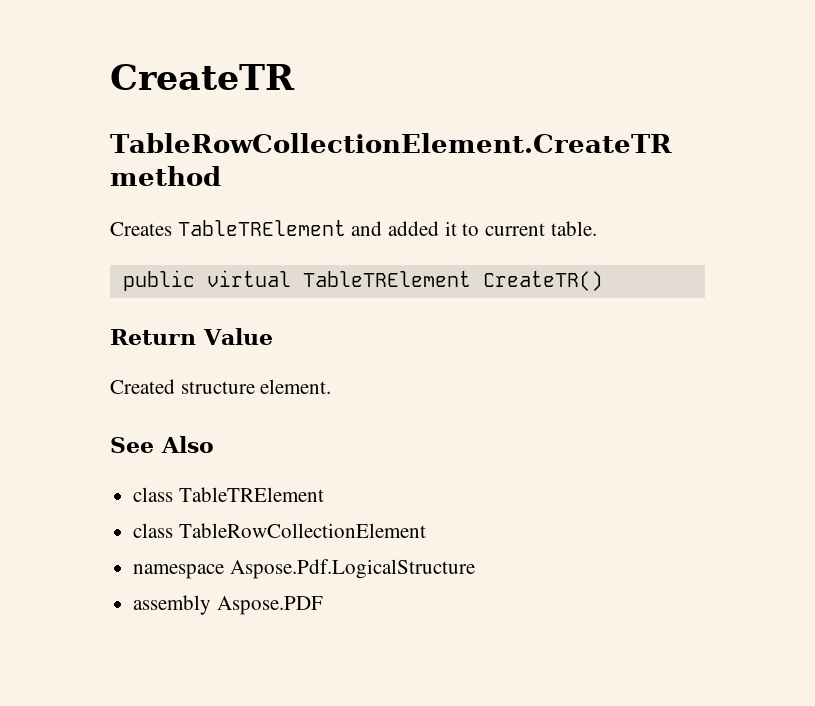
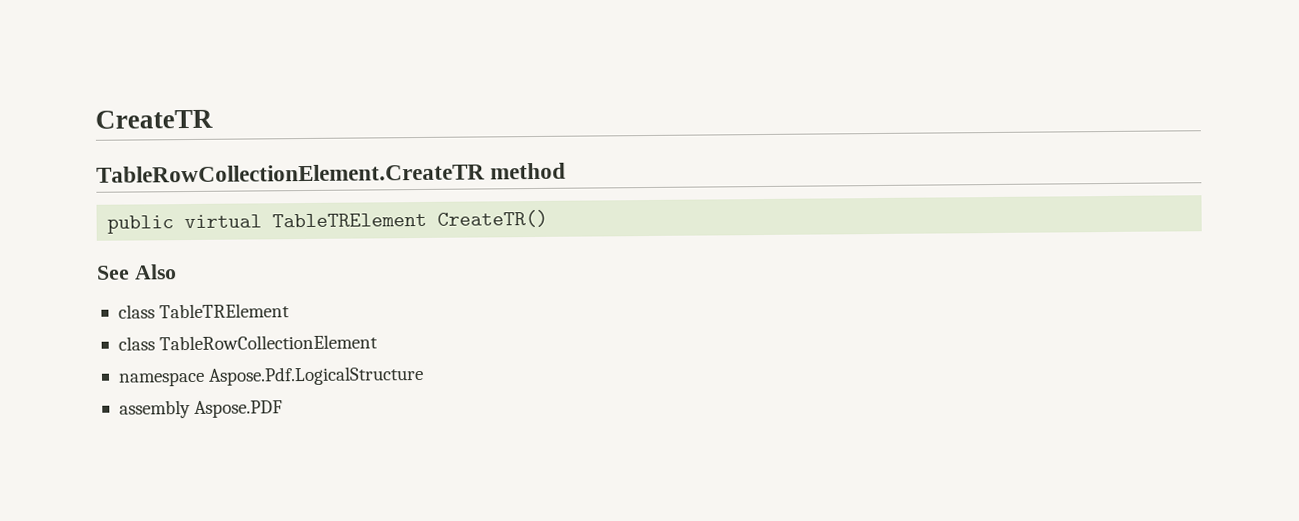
- Creates TableTRElement and added it to current table.
- Return Value
- Created structure element.

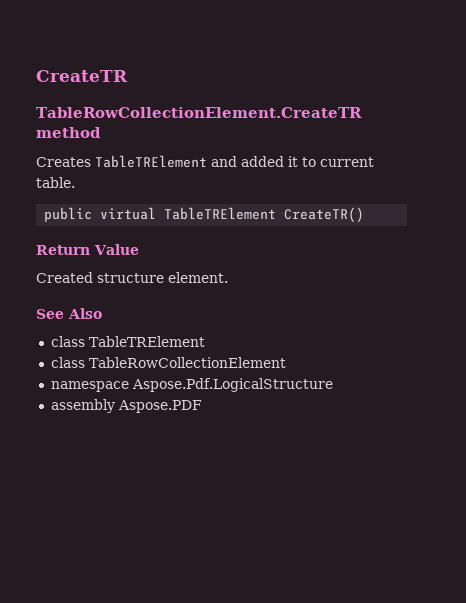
+ Creates TableTRElement and added it to current table.
+ Return Value
+ Created structure element.

